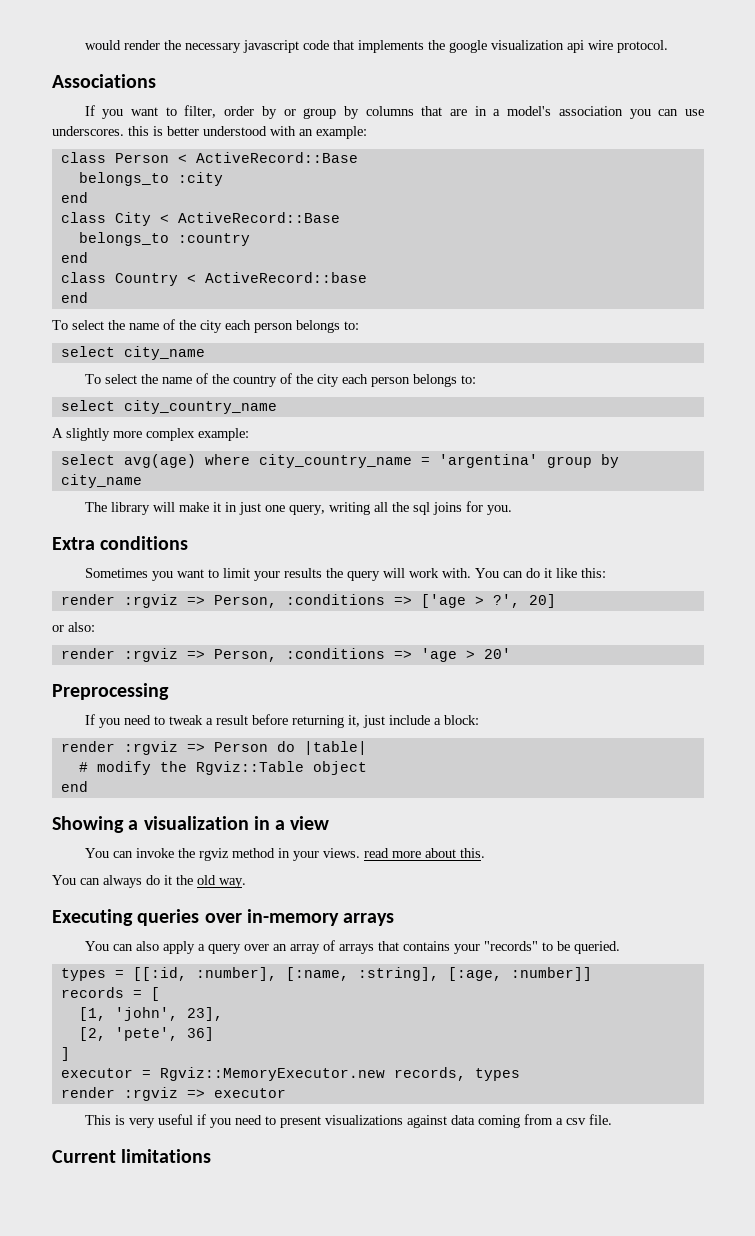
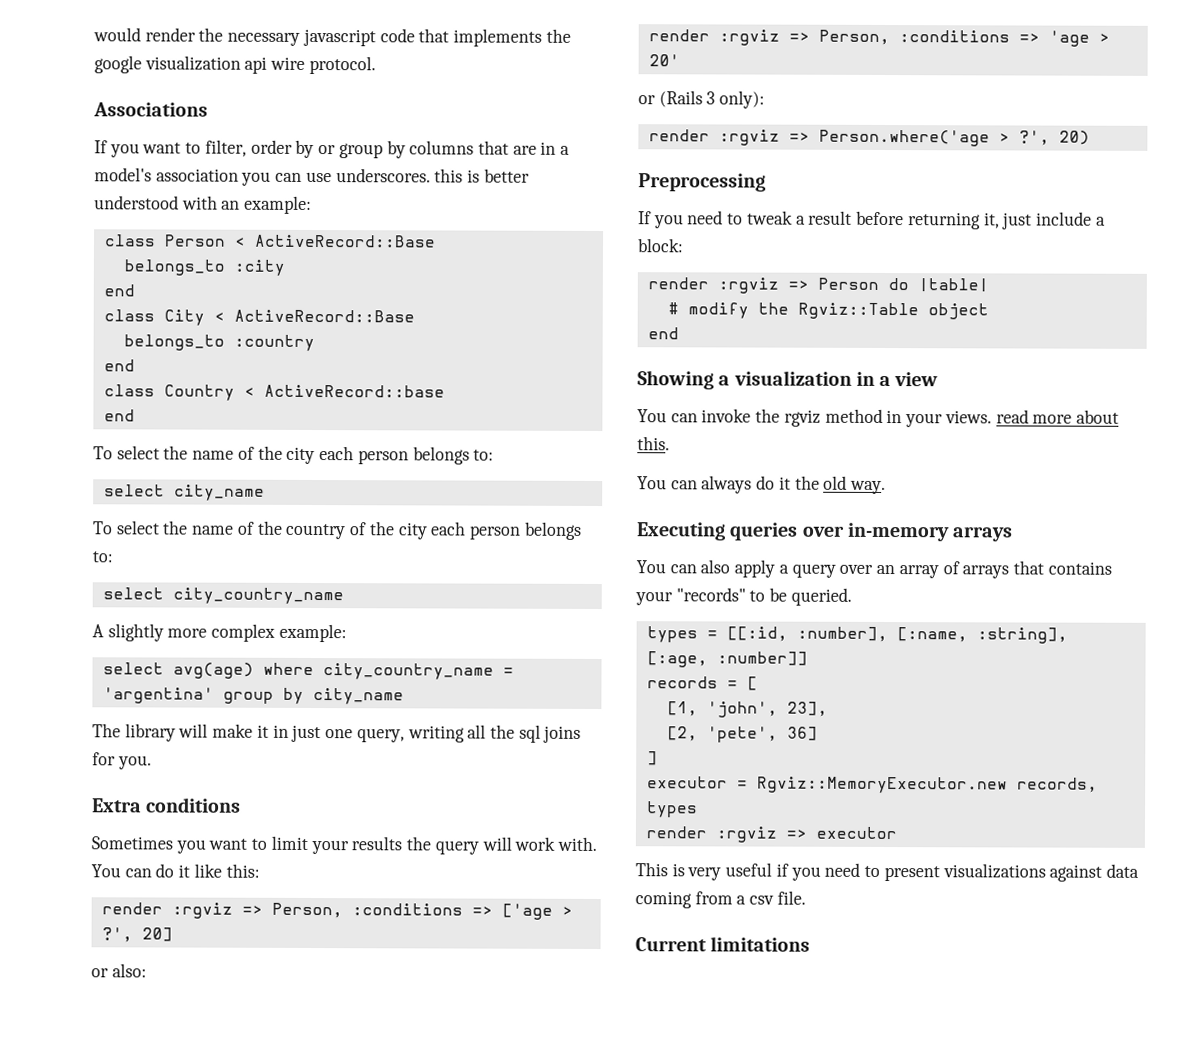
+ or (Rails 3 only):
+ render :rgviz => Person.where('age > ?', 20)

